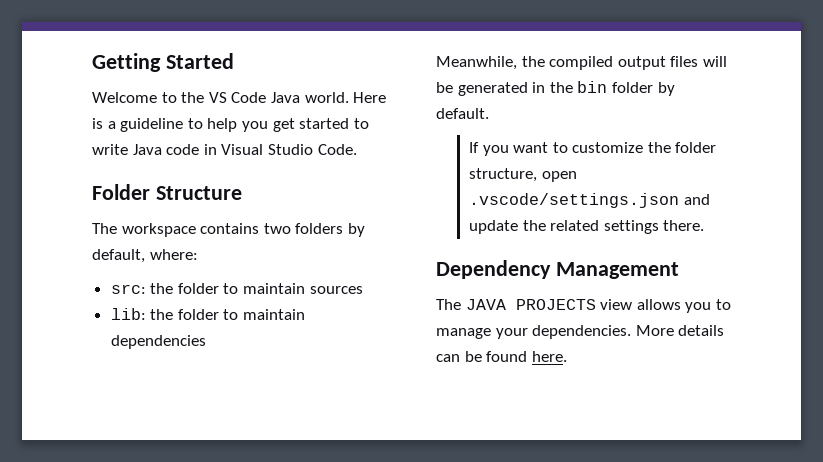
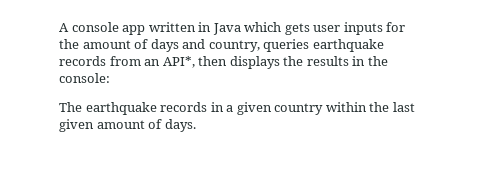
- Getting Started
- Welcome to the VS Code Java world. Here is a guideline to help you get started to write Java code in Visual Studio Code.
- Folder Structure
- The workspace contains two folders by default, where:
- src: the folder to maintain sources
- lib: the folder to maintain dependencies
- Meanwhile, the compiled output files will be generated in the bin folder by default.
- If you want to customize the folder structure, open .vscode/settings.json and update the related settings there.
- Dependency Management
- The JAVA PROJECTS view allows you to manage your dependencies. More details can be found here.
+ A console app written in Java which gets user inputs for the amount of days and country, queries earthquake records from an API*, then displays the results in the console:
+ The earthquake records in a given country within the last given amount of days.

